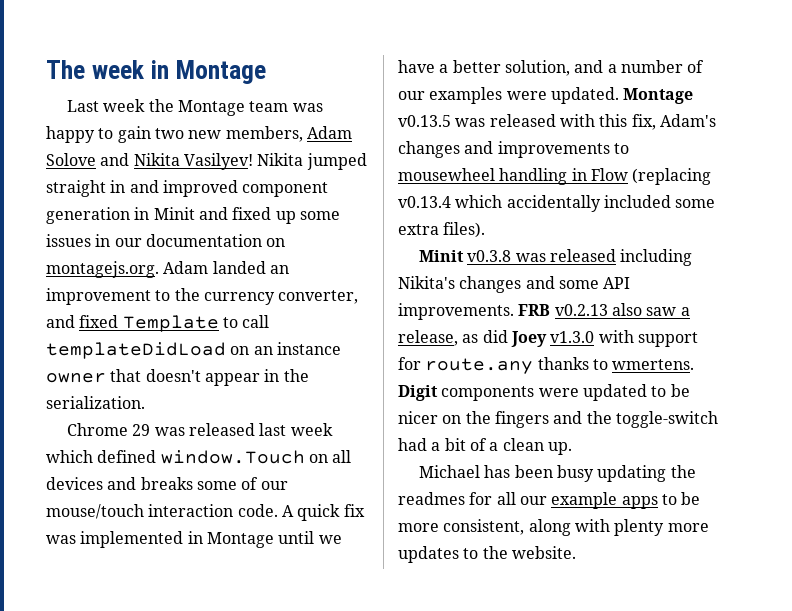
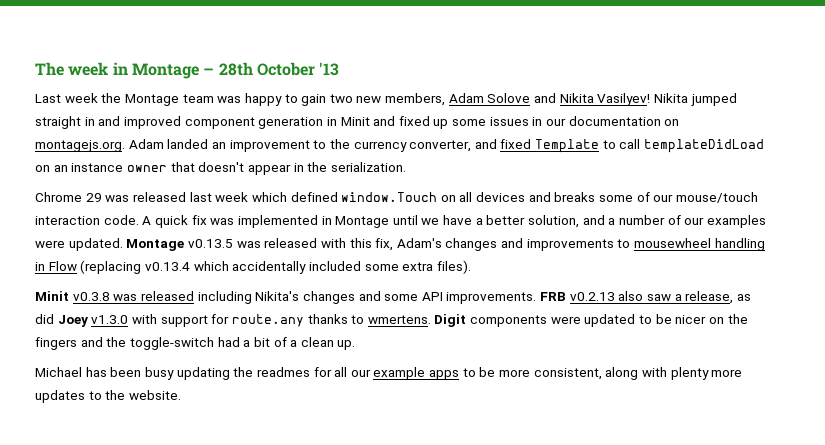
- The week in Montage
+ The week in Montage – 28th October '13

